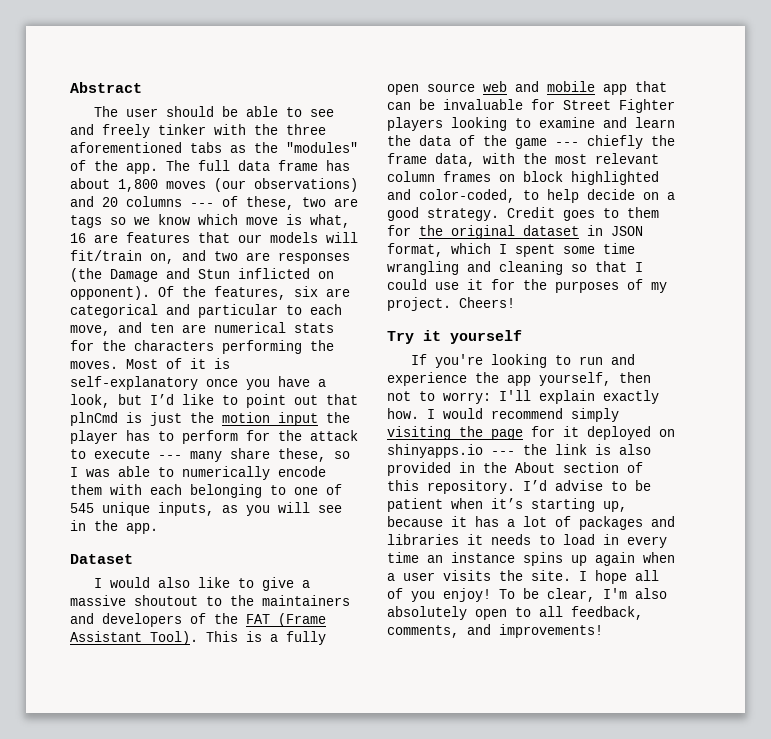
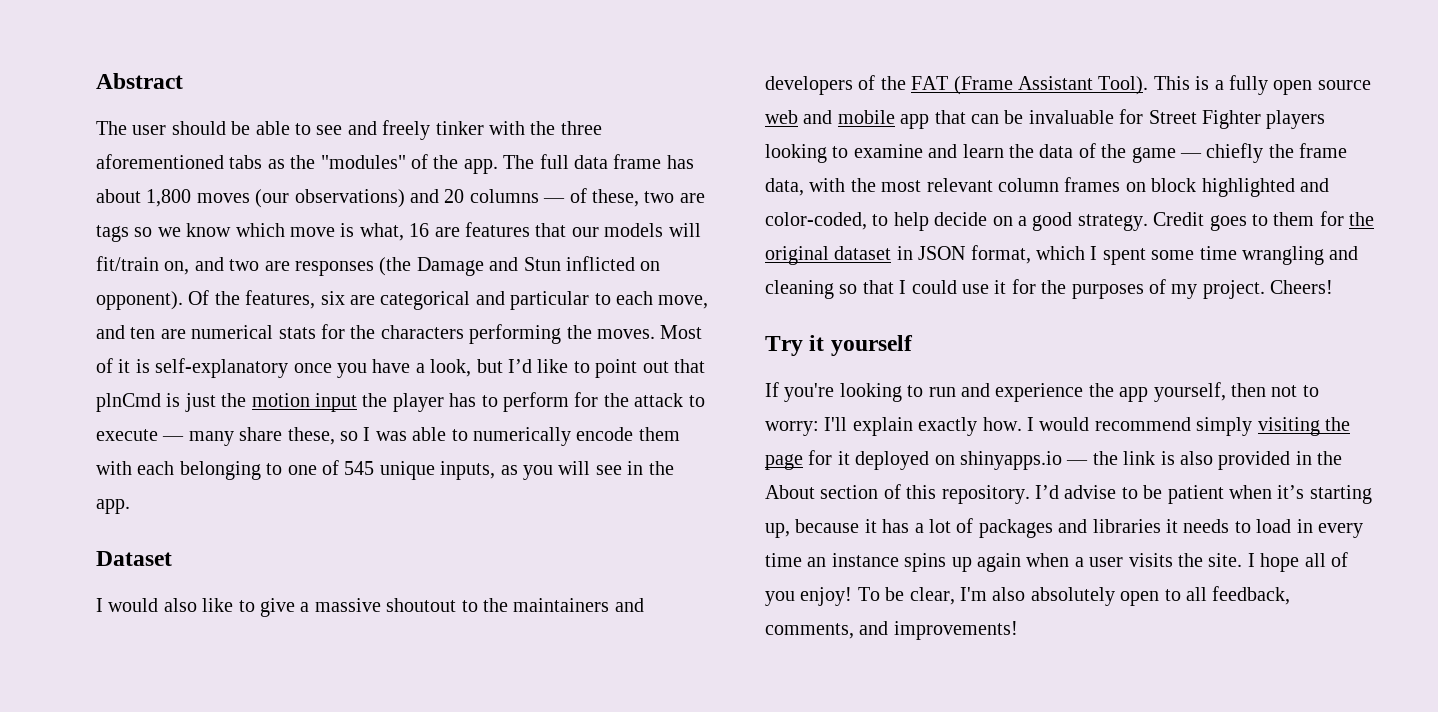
- The full data frame has about 1,800 moves (our observations) and 20 columns --- of these, two are tags so we know which move is what, 16 are features that our models will fit/train on, and two are responses (the Damage and Stun inflicted on opponent).
+ The full data frame has about 1,800 moves (our observations) and 20 columns — of these, two are tags so we know which move is what, 16 are features that our models will fit/train on, and two are responses (the Damage and Stun inflicted on opponent).
- Most of it is self-explanatory once you have a look, but I’d like to point out that plnCmd is just the motion input the player has to perform for the attack to execute --- many share these, so I was able to numerically encode them with each belonging to one of 545 unique inputs, as you will see in the app.
+ Most of it is self-explanatory once you have a look, but I’d like to point out that plnCmd is just the motion input the player has to perform for the attack to execute — many share these, so I was able to numerically encode them with each belonging to one of 545 unique inputs, as you will see in the app.
- This is a fully open source web and mobile app that can be invaluable for Street Fighter players looking to examine and learn the data of the game --- chiefly the frame data, with the most relevant column frames on block highlighted and color-coded, to help decide on a good strategy.
+ This is a fully open source web and mobile app that can be invaluable for Street Fighter players looking to examine and learn the data of the game — chiefly the frame data, with the most relevant column frames on block highlighted and color-coded, to help decide on a good strategy.
- I would recommend simply visiting the page for it deployed on shinyapps.io --- the link is also provided in the About section of this repository.
+ I would recommend simply visiting the page for it deployed on shinyapps.io — the link is also provided in the About section of this repository.

